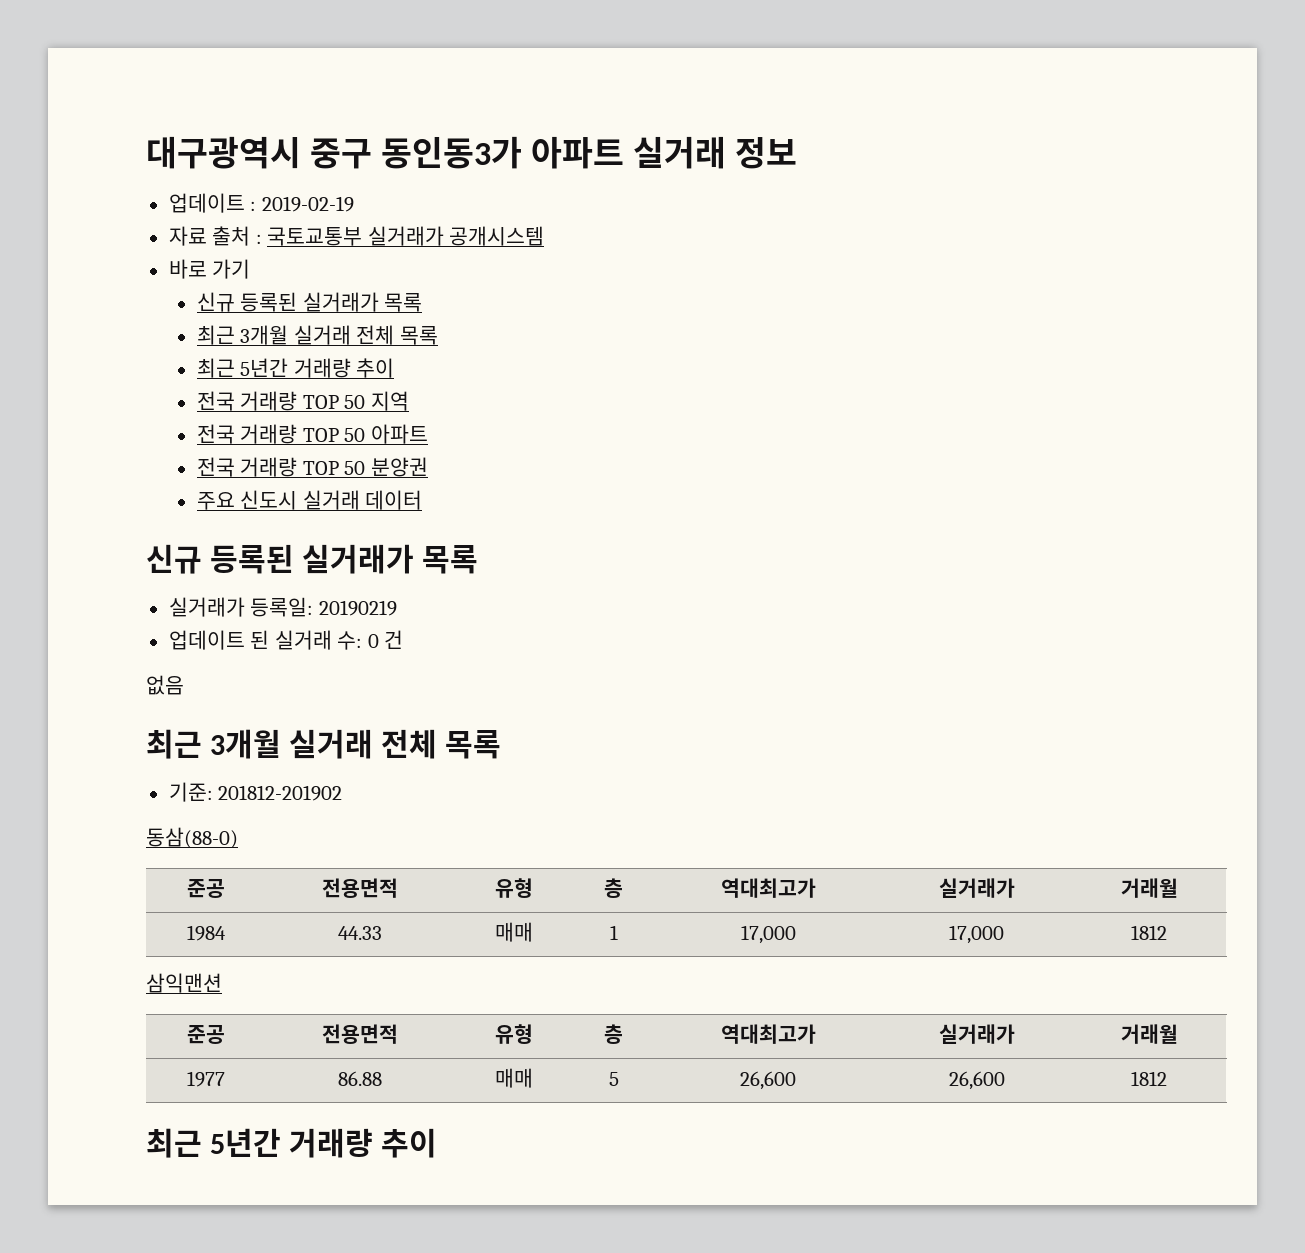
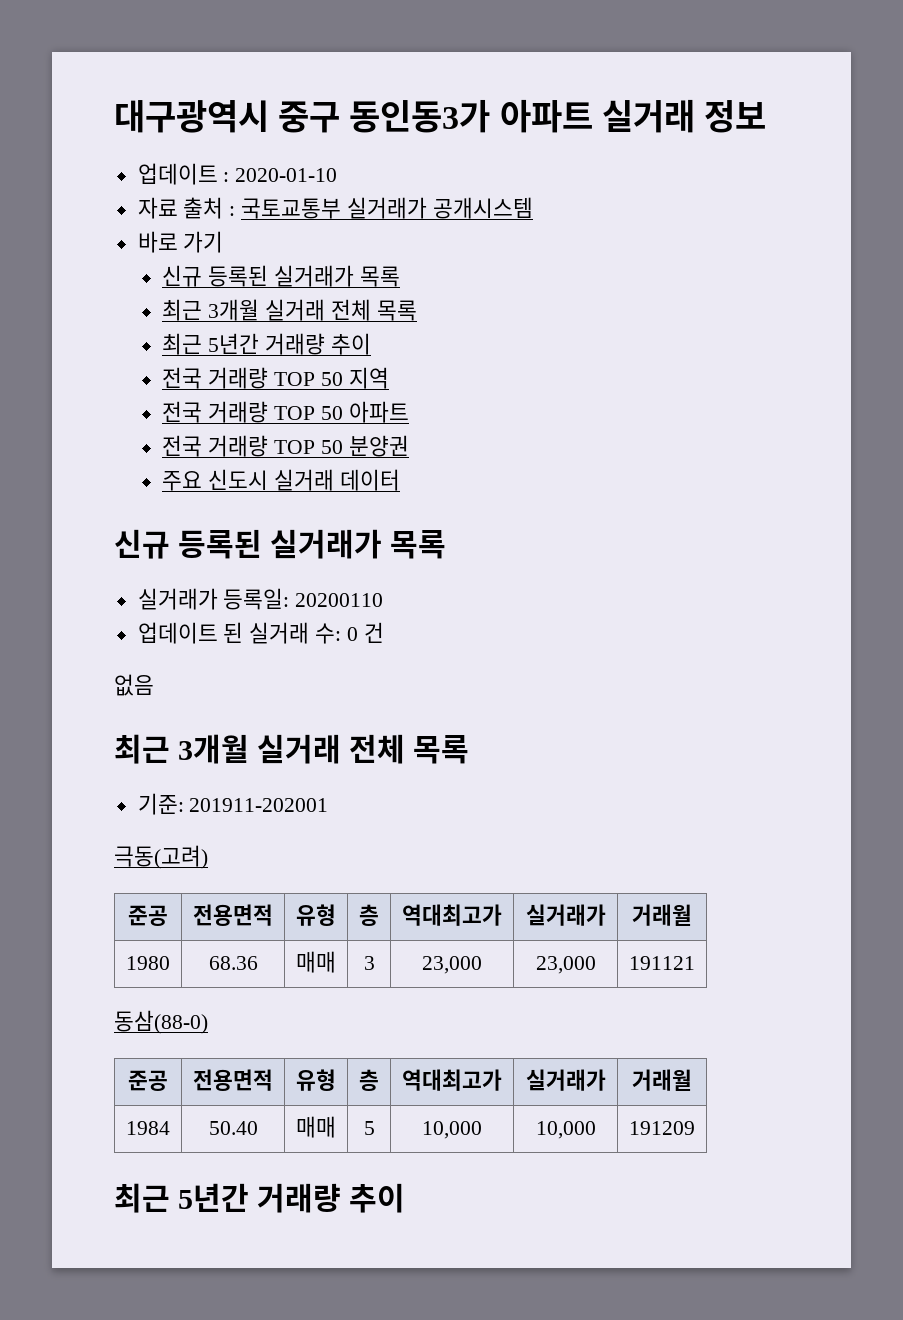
- 업데이트 : 2019-02-19
+ 업데이트 : 2020-01-10
- 실거래가 등록일: 20190219
+ 실거래가 등록일: 20200110
- 기준: 201812-201902
+ 기준: 201911-202001
+ 극동(고려)
+ 준공 | 전용면적 | 유형 | 층 | 역대최고가 | 실거래가 | 거래월
+ 1980 | 68.36 | 매매 | 3 | 23,000 | 23,000 | 191121
- 1984 | 44.33 | 매매 | 1 | 17,000 | 17,000 | 1812
- 삼익맨션
- 준공 | 전용면적 | 유형 | 층 | 역대최고가 | 실거래가 | 거래월
- 1977 | 86.88 | 매매 | 5 | 26,600 | 26,600 | 1812
+ 1984 | 50.40 | 매매 | 5 | 10,000 | 10,000 | 191209

